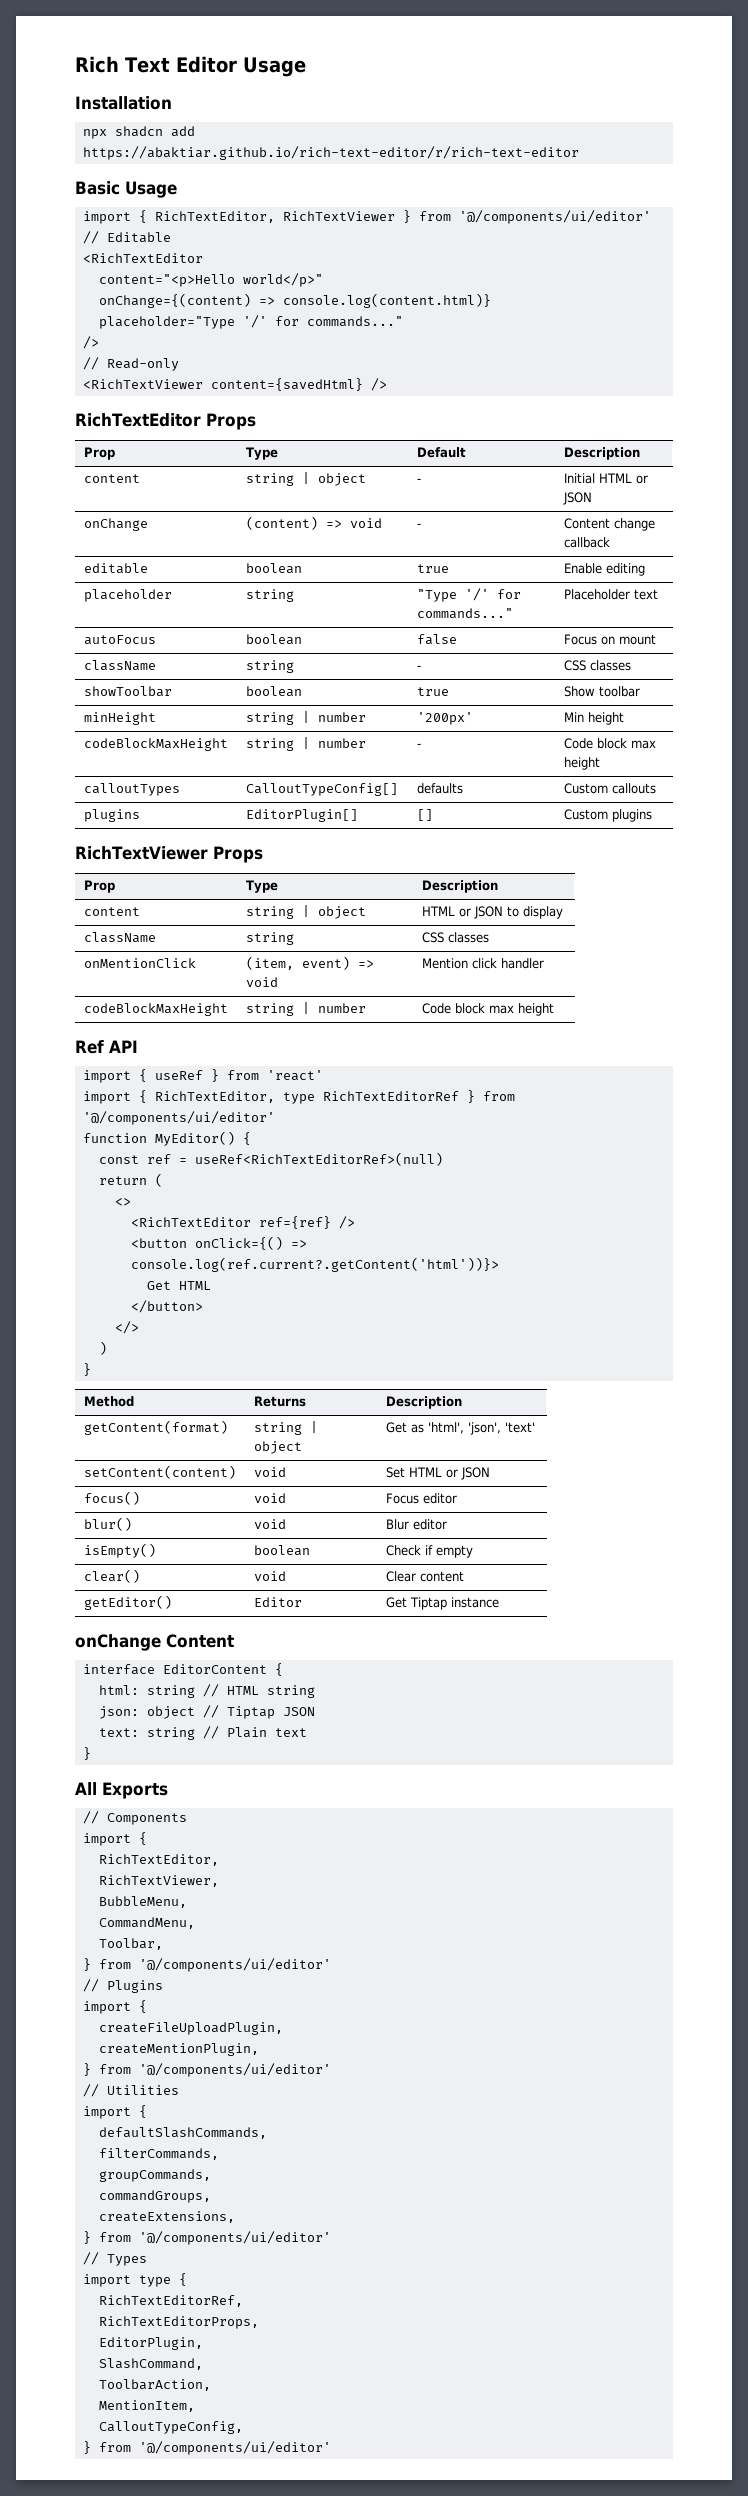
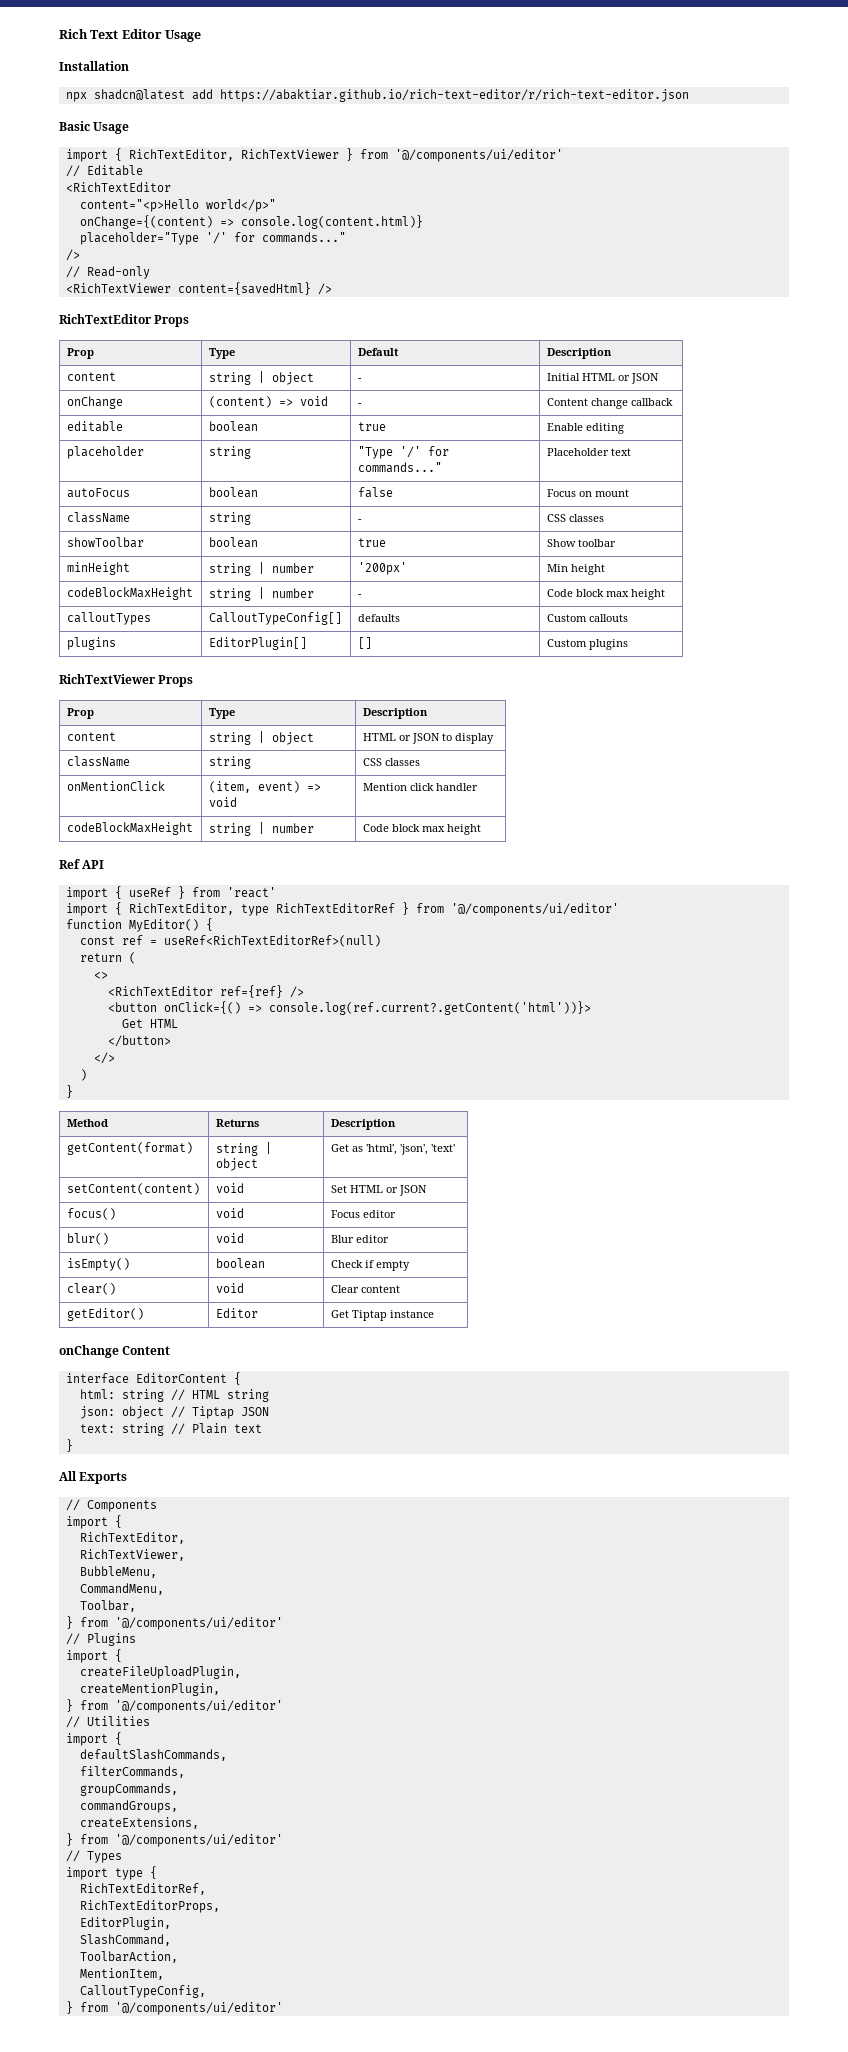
- npx shadcn add https://abaktiar.github.io/rich-text-editor/r/rich-text-editor
+ npx shadcn@latest add https://abaktiar.github.io/rich-text-editor/r/rich-text-editor.json

